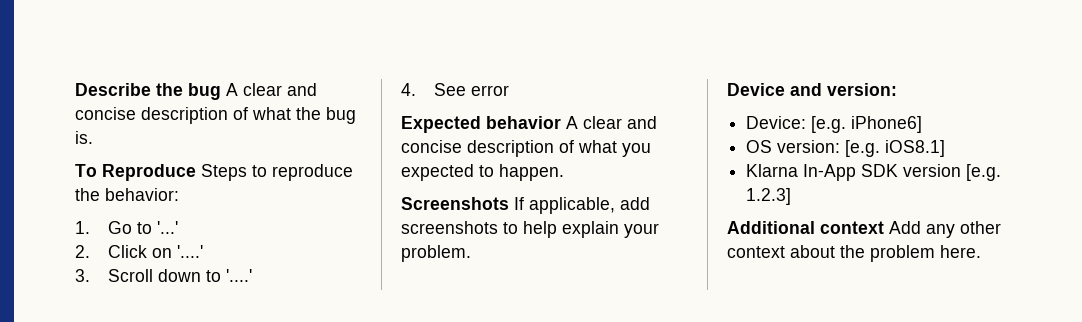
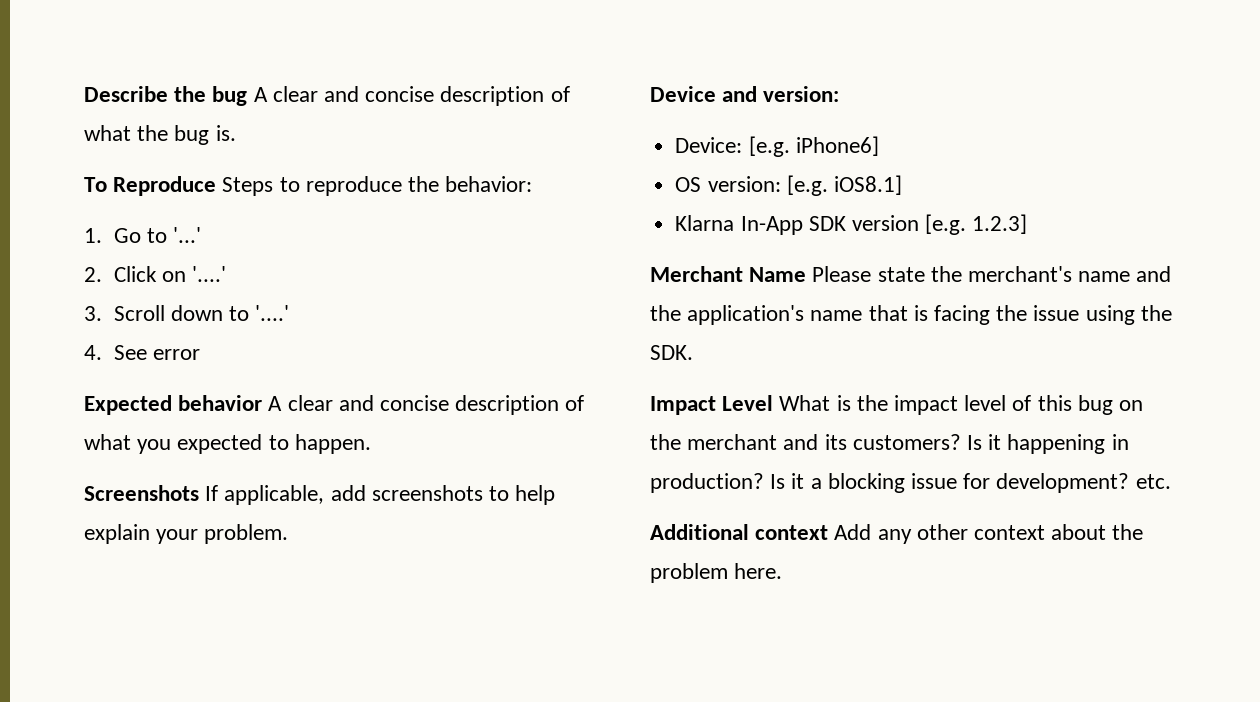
+ Merchant Name Please state the merchant's name and the application's name that is facing the issue using the SDK.
+ Impact Level What is the impact level of this bug on the merchant and its customers? Is it happening in production? Is it a blocking issue for development? etc.

